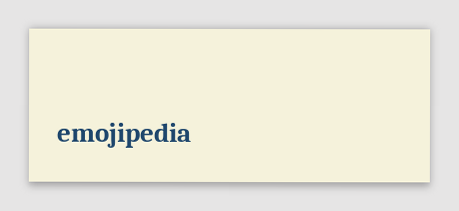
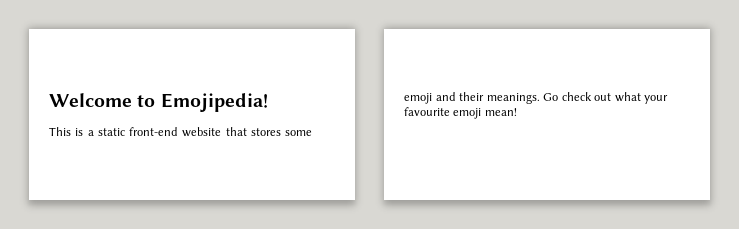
- emojipedia
+ Welcome to Emojipedia!
+ This is a static front-end website that stores some emoji and their meanings. Go check out what your favourite emoji mean!

